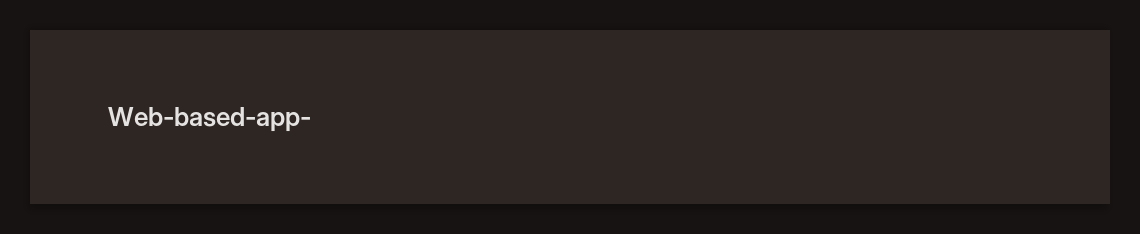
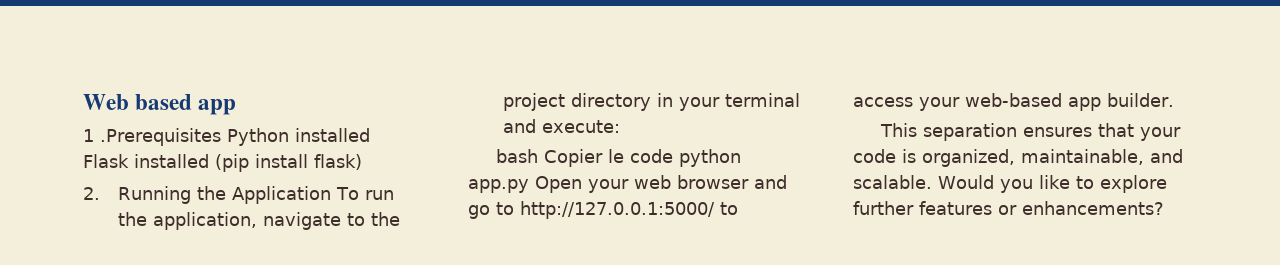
- Web-based-app-
+ Web based app
+ 1 .Prerequisites Python installed Flask installed (pip install flask)
+ 2. Running the Application To run the application, navigate to the project directory in your terminal and execute:
+ bash Copier le code python app.py Open your web browser and go to http://127.0.0.1:5000/ to access your web-based app builder.
+ This separation ensures that your code is organized, maintainable, and scalable. Would you like to explore further features or enhancements?

